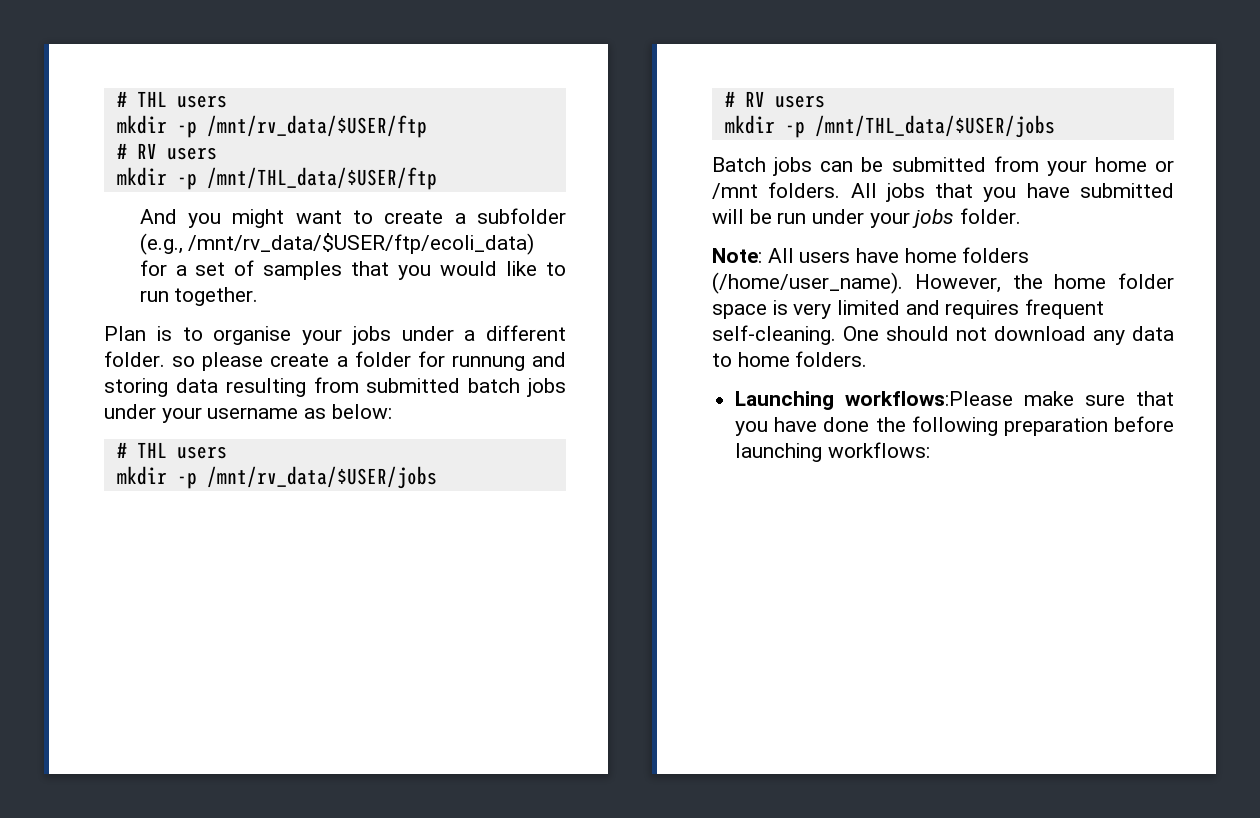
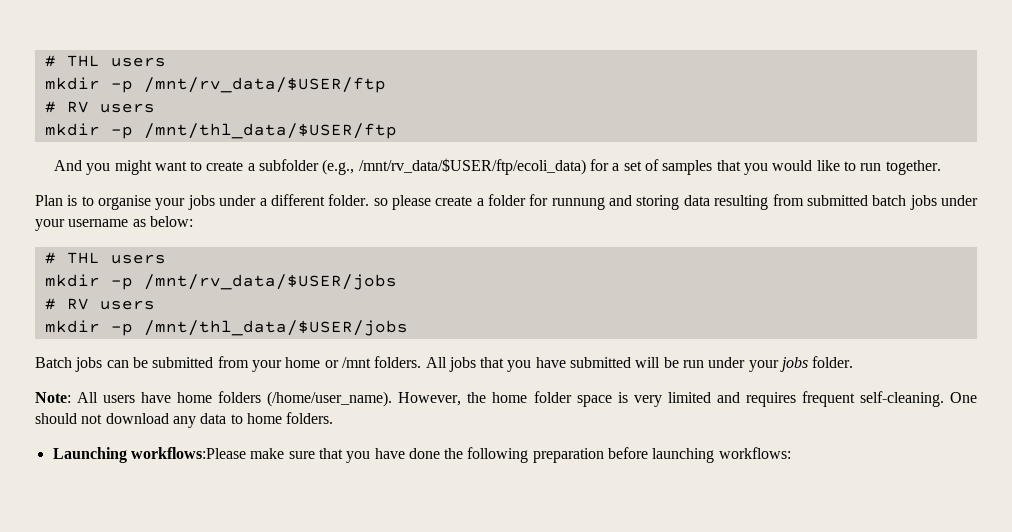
- mkdir -p /mnt/THL_data/$USER/ftp
+ mkdir -p /mnt/thl_data/$USER/ftp
- mkdir -p /mnt/THL_data/$USER/jobs
+ mkdir -p /mnt/thl_data/$USER/jobs

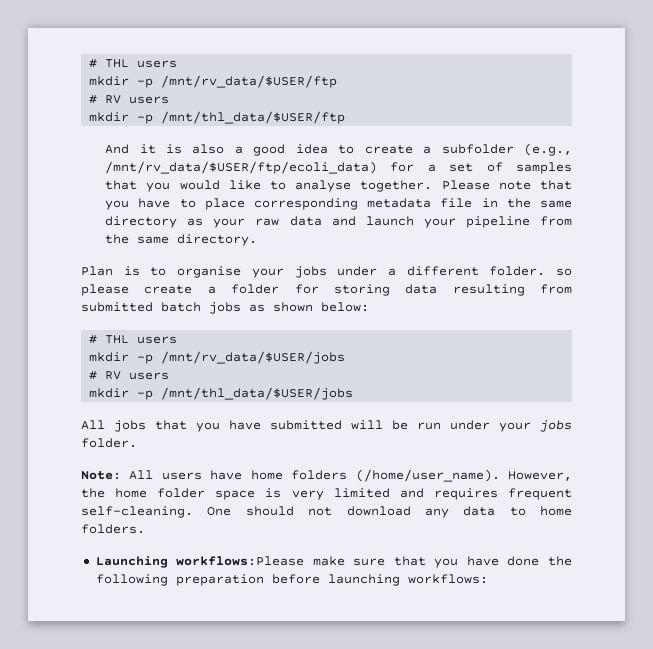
- And you might want to create a subfolder (e.g., /mnt/rv_data/$USER/ftp/ecoli_data) for a set of samples that you would like to run together.
+ And it is also a good idea to create a subfolder (e.g., /mnt/rv_data/$USER/ftp/ecoli_data) for a set of samples that you would like to analyse together. Please note that you have to place corresponding metadata file in the same directory as your raw data and launch your pipeline from the same directory.
- Plan is to organise your jobs under a different folder. so please create a folder for runnung and storing data resulting from submitted batch jobs under your username as below:
+ Plan is to organise your jobs under a different folder. so please create a folder for storing data resulting from submitted batch jobs as shown below:
- Batch jobs can be submitted from your home or /mnt folders.

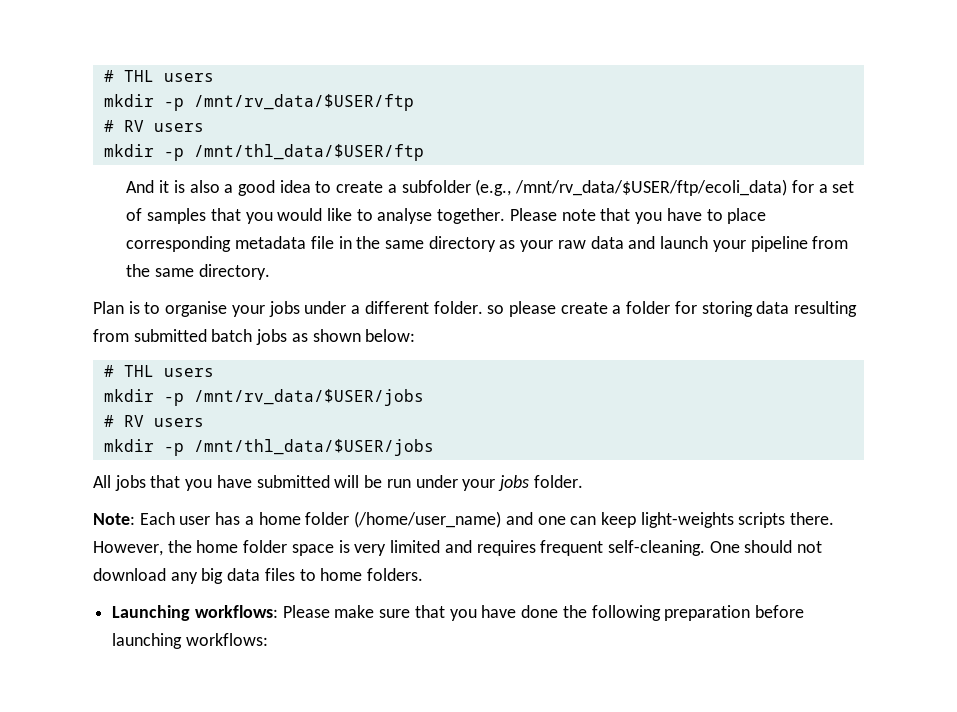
- Note: All users have home folders (/home/user_name).
+ Note: Each user has a home folder (/home/user_name) and one can keep light-weights scripts there.
- One should not download any data to home folders.
+ One should not download any big data files to home folders.
- Launching workflows:Please make sure that you have done the following preparation before launching workflows:
+ Launching workflows: Please make sure that you have done the following preparation before launching workflows:

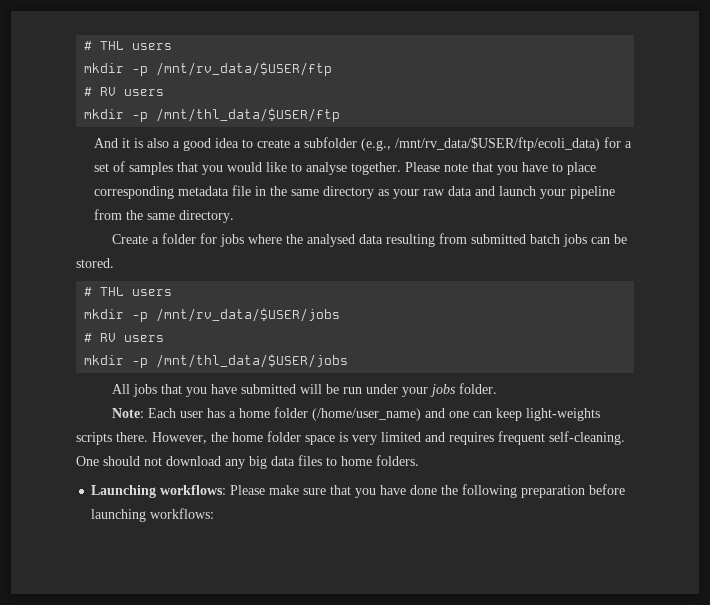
- Plan is to organise your jobs under a different folder. so please create a folder for storing data resulting from submitted batch jobs as shown below:
+ Create a folder for jobs where the analysed data resulting from submitted batch jobs can be stored.

